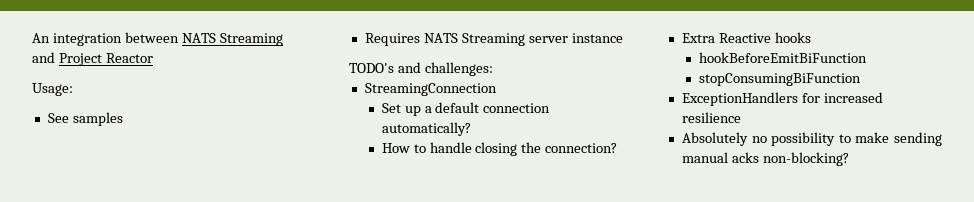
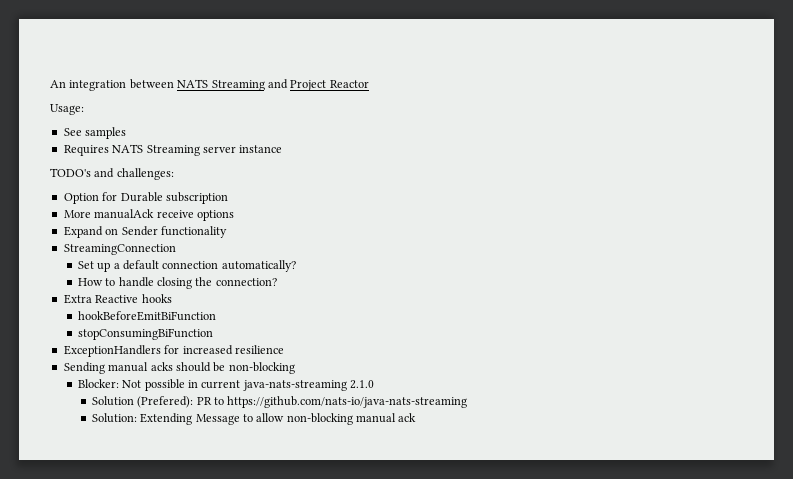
+ Option for Durable subscription
+ More manualAck receive options
+ Expand on Sender functionality
- Absolutely no possibility to make sending manual acks non-blocking?
+ Sending manual acks should be non-blocking
+ Blocker: Not possible in current java-nats-streaming 2.1.0
+ Solution (Prefered): PR to https://github.com/nats-io/java-nats-streaming
+ Solution: Extending Message to allow non-blocking manual ack

